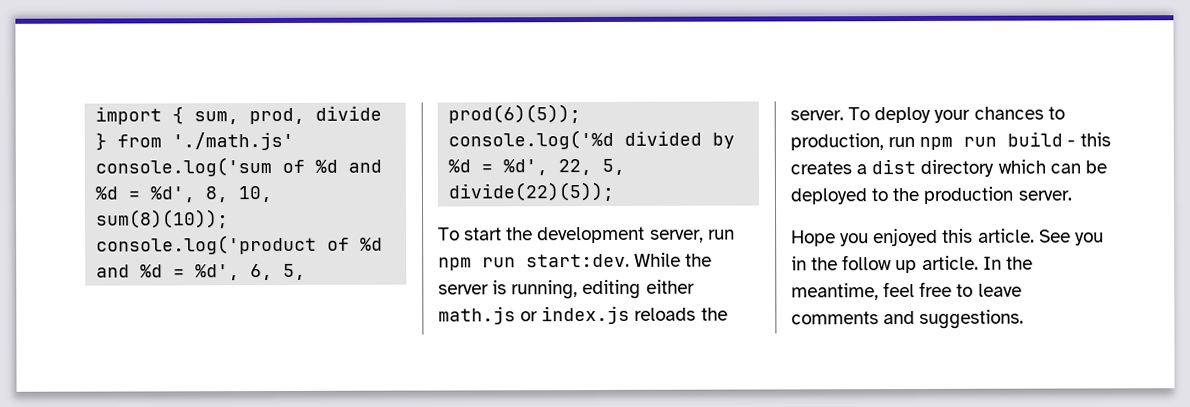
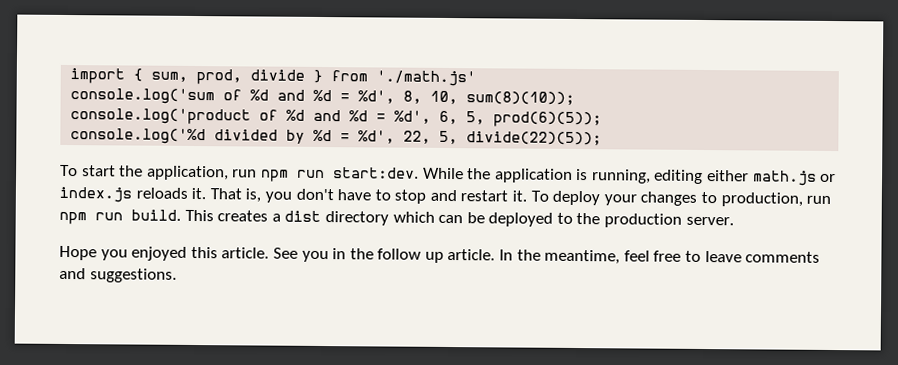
- To start the development server, run npm run start:dev.
+ To start the application, run npm run start:dev.
- While the server is running, editing either math.js or index.js reloads the server.
+ While the application is running, editing either math.js or index.js reloads it. That is, you don't have to stop and restart it.
- To deploy your chances to production, run npm run build - this creates a dist directory which can be deployed to the production server.
+ To deploy your changes to production, run npm run build. This creates a dist directory which can be deployed to the production server.

